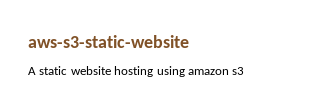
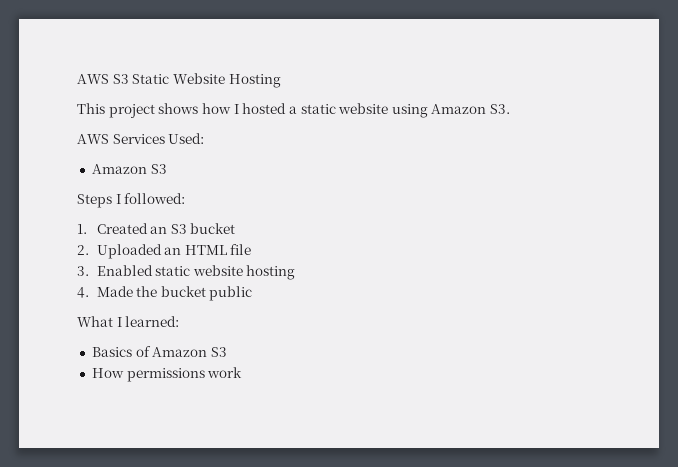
- aws-s3-static-website
- A static website hosting using amazon s3
+ AWS S3 Static Website Hosting
+ This project shows how I hosted a static website using Amazon S3.
+ AWS Services Used:
+ Amazon S3
+ Steps I followed:
+ 1. Created an S3 bucket
+ 2. Uploaded an HTML file
+ 3. Enabled static website hosting
+ 4. Made the bucket public
+ What I learned:
+ Basics of Amazon S3
+ How permissions work

